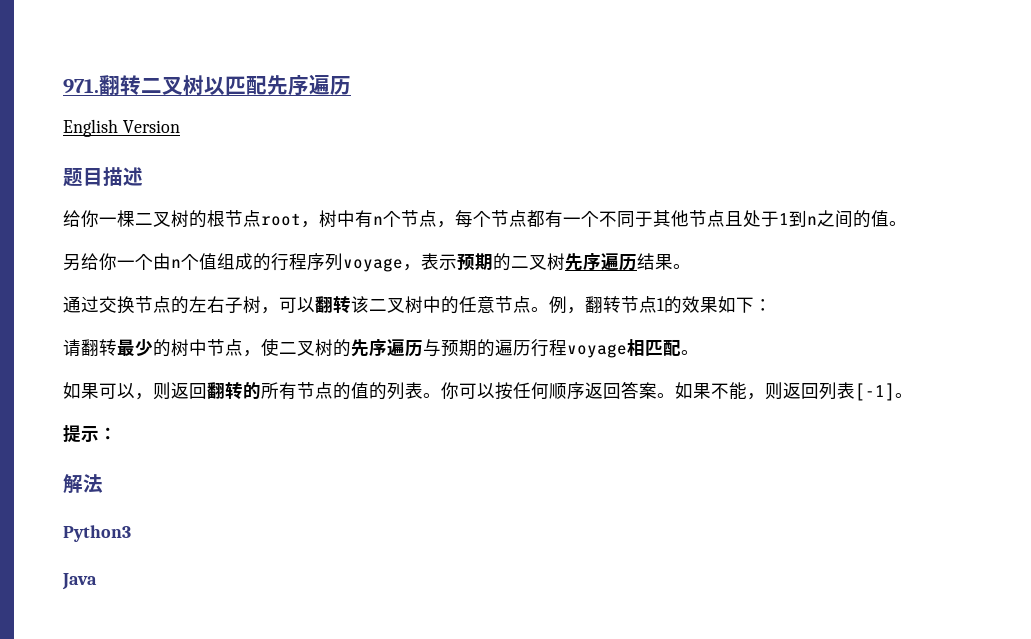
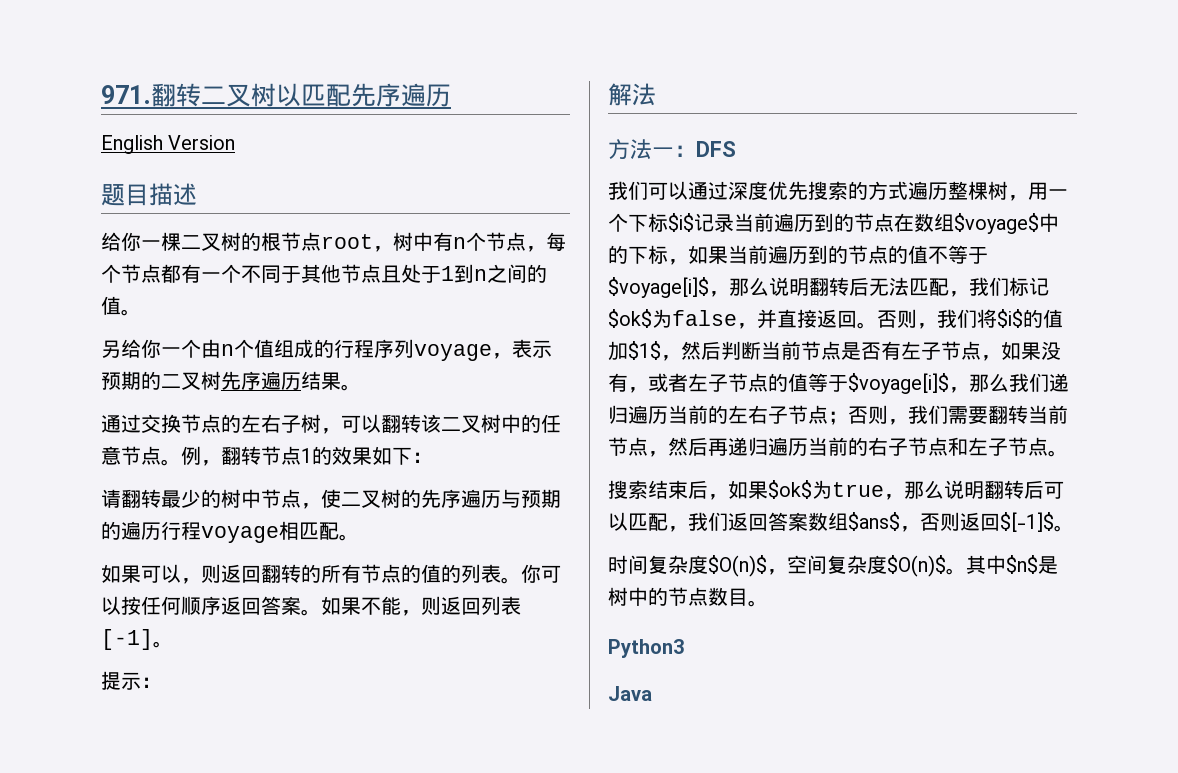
+ 方法一：DFS
+ 我们可以通过深度优先搜索的方式遍历整棵树，用一个下标$i$记录当前遍历到的节点在数组$voyage$中的下标，如果当前遍历到的节点的值不等于$voyage[i]$，那么说明翻转后无法匹配，我们标记$ok$为false，并直接返回。否则，我们将$i$的值加$1$，然后判断当前节点是否有左子节点，如果没有，或者左子节点的值等于$voyage[i]$，那么我们递归遍历当前的左右子节点；否则，我们需要翻转当前节点，然后再递归遍历当前的右子节点和左子节点。
+ 搜索结束后，如果$ok$为true，那么说明翻转后可以匹配，我们返回答案数组$ans$，否则返回$[-1]$。
+ 时间复杂度$O(n)$，空间复杂度$O(n)$。其中$n$是树中的节点数目。

